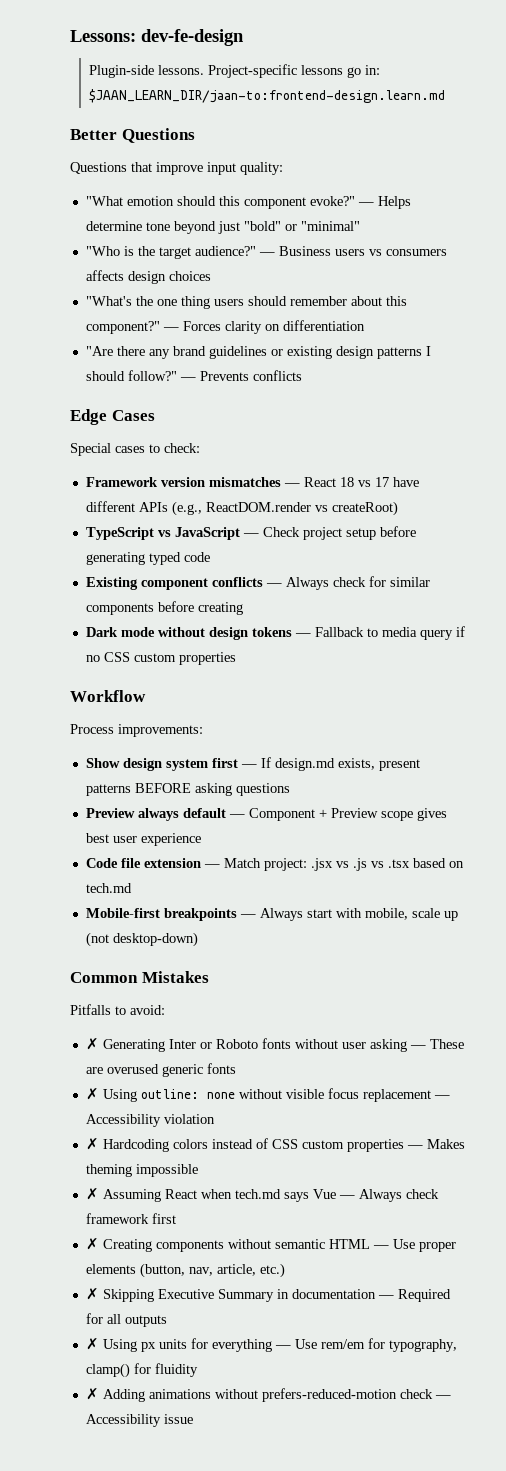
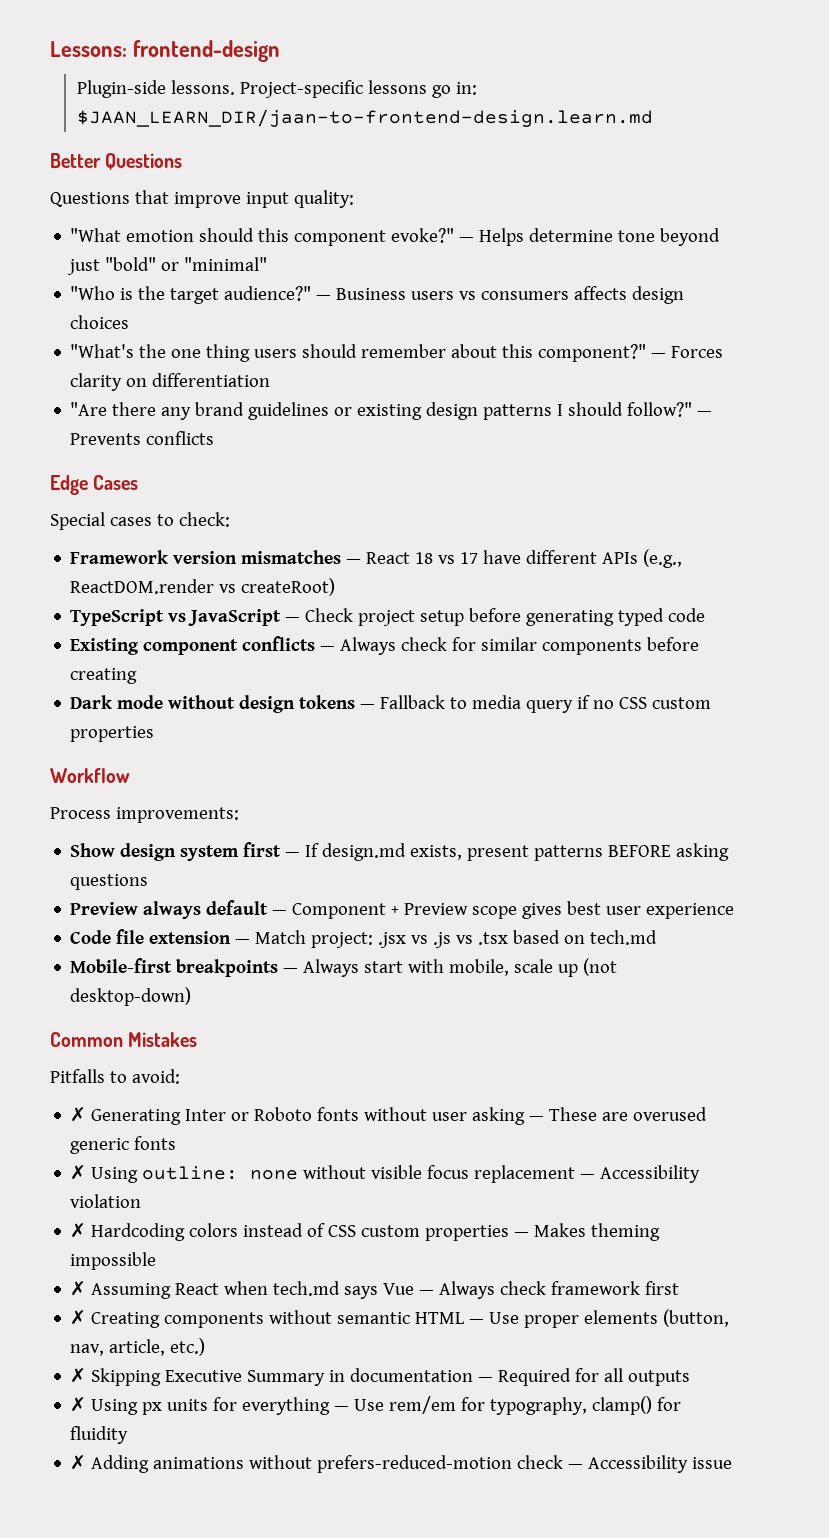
- Lessons: dev-fe-design
+ Lessons: frontend-design
- Project-specific lessons go in: $JAAN_LEARN_DIR/jaan-to:frontend-design.learn.md
+ Project-specific lessons go in: $JAAN_LEARN_DIR/jaan-to-frontend-design.learn.md

